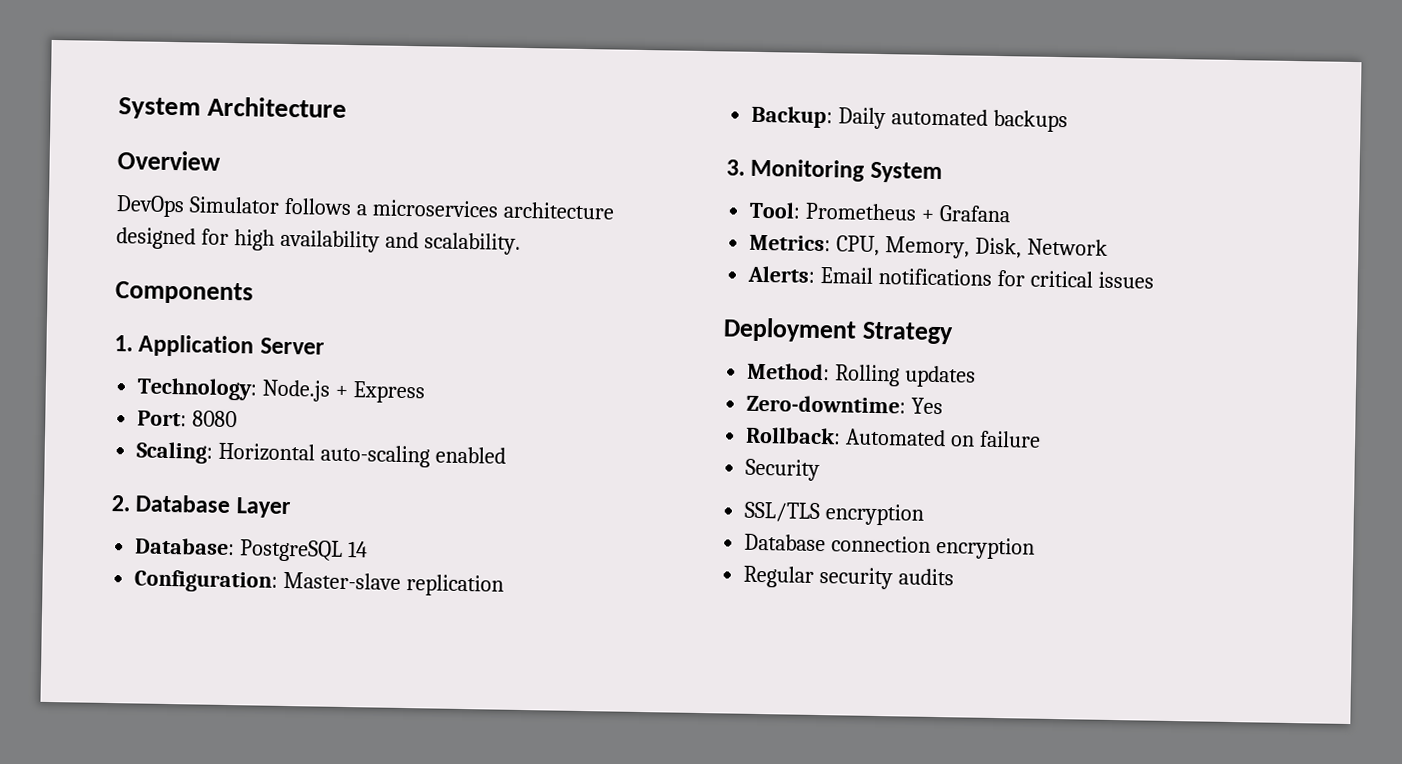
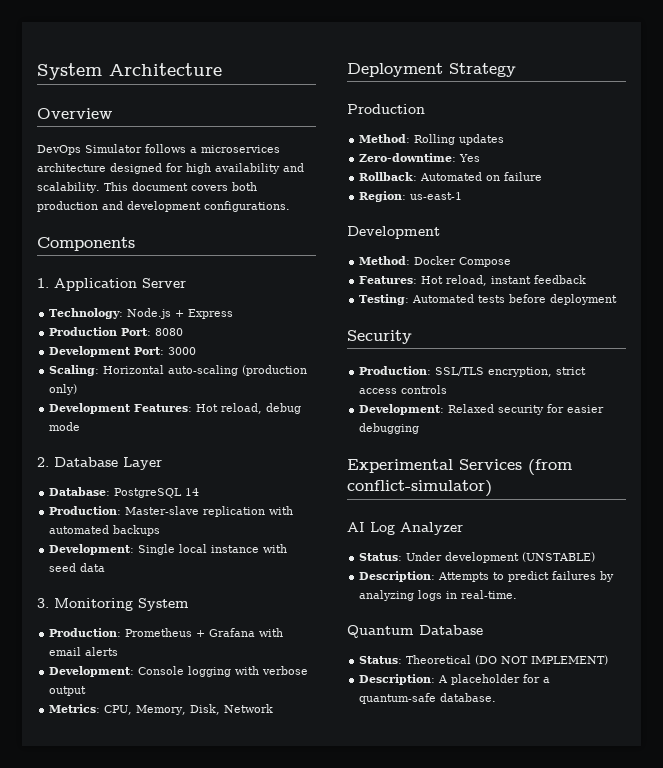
+ This document covers both production and development configurations.
- Port: 8080
+ Production Port: 8080
+ Development Port: 3000
- Scaling: Horizontal auto-scaling enabled
+ Scaling: Horizontal auto-scaling (production only)
+ Development Features: Hot reload, debug mode
- Configuration: Master-slave replication
- Backup: Daily automated backups
+ Production: Master-slave replication with automated backups
+ Development: Single local instance with seed data
- Tool: Prometheus + Grafana
+ Production: Prometheus + Grafana with email alerts
+ Development: Console logging with verbose output
- Alerts: Email notifications for critical issues
  Deployment Strategy
+ Production
+ Region: us-east-1
+ Development
+ Method: Docker Compose
+ Features: Hot reload, instant feedback
+ Testing: Automated tests before deployment
  Security
- SSL/TLS encryption
- Database connection encryption
- Regular security audits
+ Production: SSL/TLS encryption, strict access controls
+ Development: Relaxed security for easier debugging
+ Experimental Services (from conflict-simulator)
+ AI Log Analyzer
+ Status: Under development (UNSTABLE)
+ Description: Attempts to predict failures by analyzing logs in real-time.
+ Quantum Database
+ Status: Theoretical (DO NOT IMPLEMENT)
+ Description: A placeholder for a quantum-safe database.

